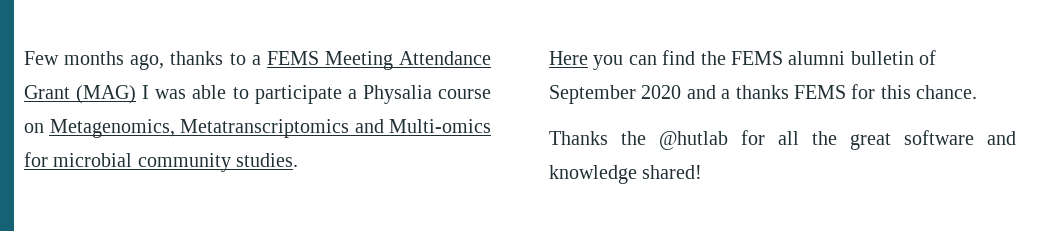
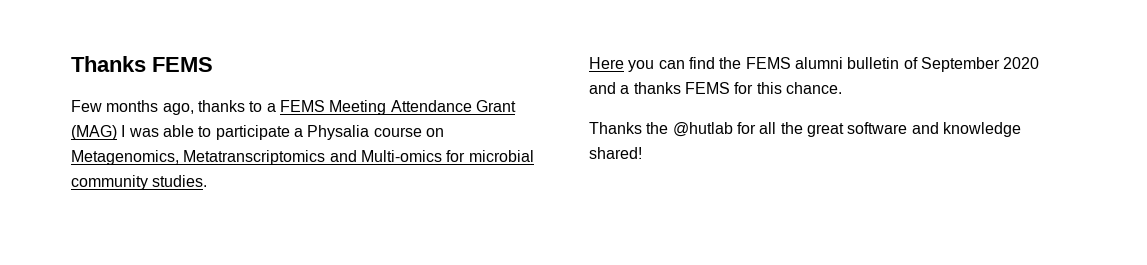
+ Thanks FEMS

